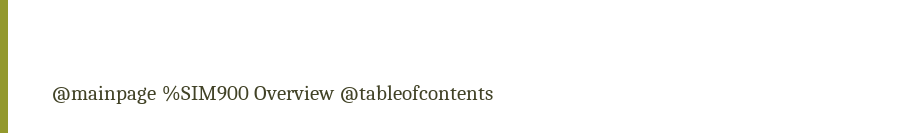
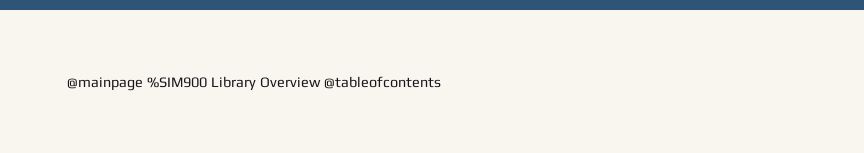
- @mainpage %SIM900 Overview @tableofcontents
+ @mainpage %SIM900 Library Overview @tableofcontents

